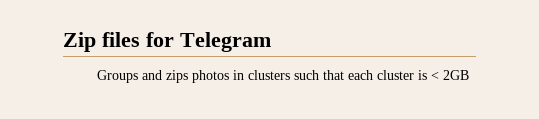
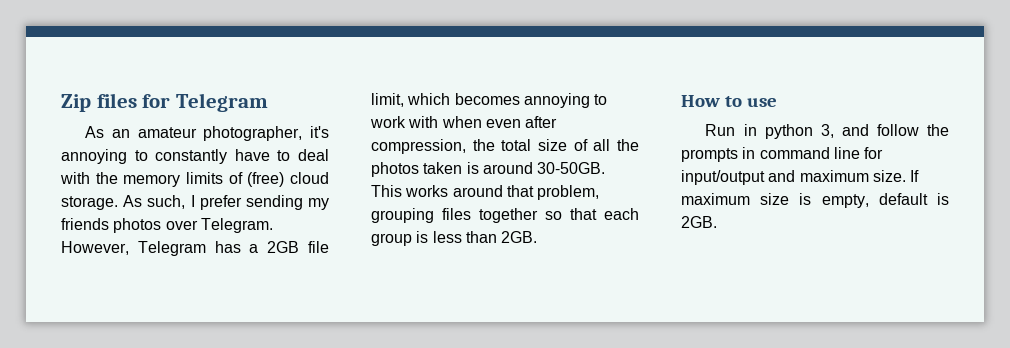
- Groups and zips photos in clusters such that each cluster is < 2GB
+ As an amateur photographer, it's annoying to constantly have to deal with the memory limits of (free) cloud storage. As such, I prefer sending my friends photos over Telegram. However, Telegram has a 2GB file limit, which becomes annoying to work with when even after compression, the total size of all the photos taken is around 30-50GB. This works around that problem, grouping files together so that each group is less than 2GB.
+ How to use
+ Run in python 3, and follow the prompts in command line for input/output and maximum size. If maximum size is empty, default is 2GB.

